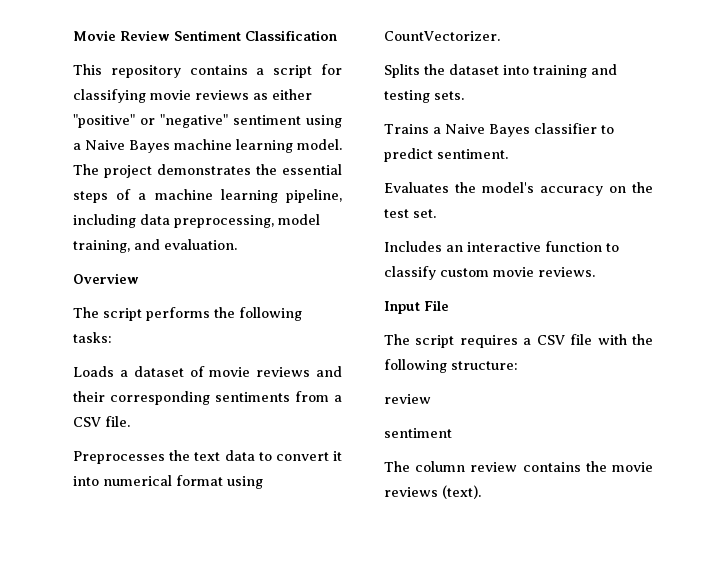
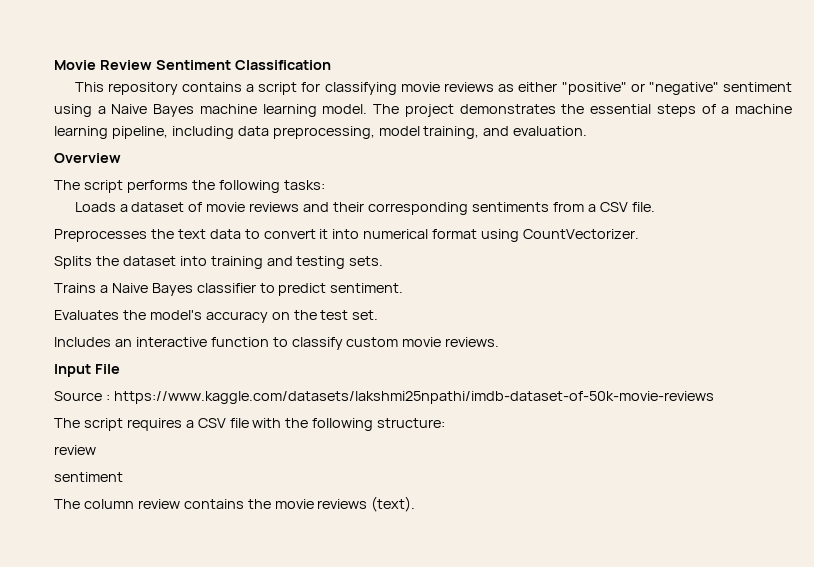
+ Source : https://www.kaggle.com/datasets/lakshmi25npathi/imdb-dataset-of-50k-movie-reviews

